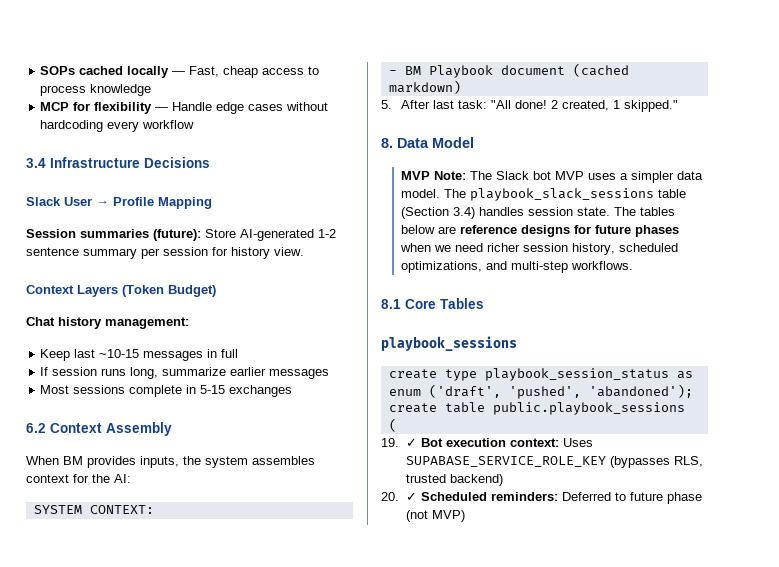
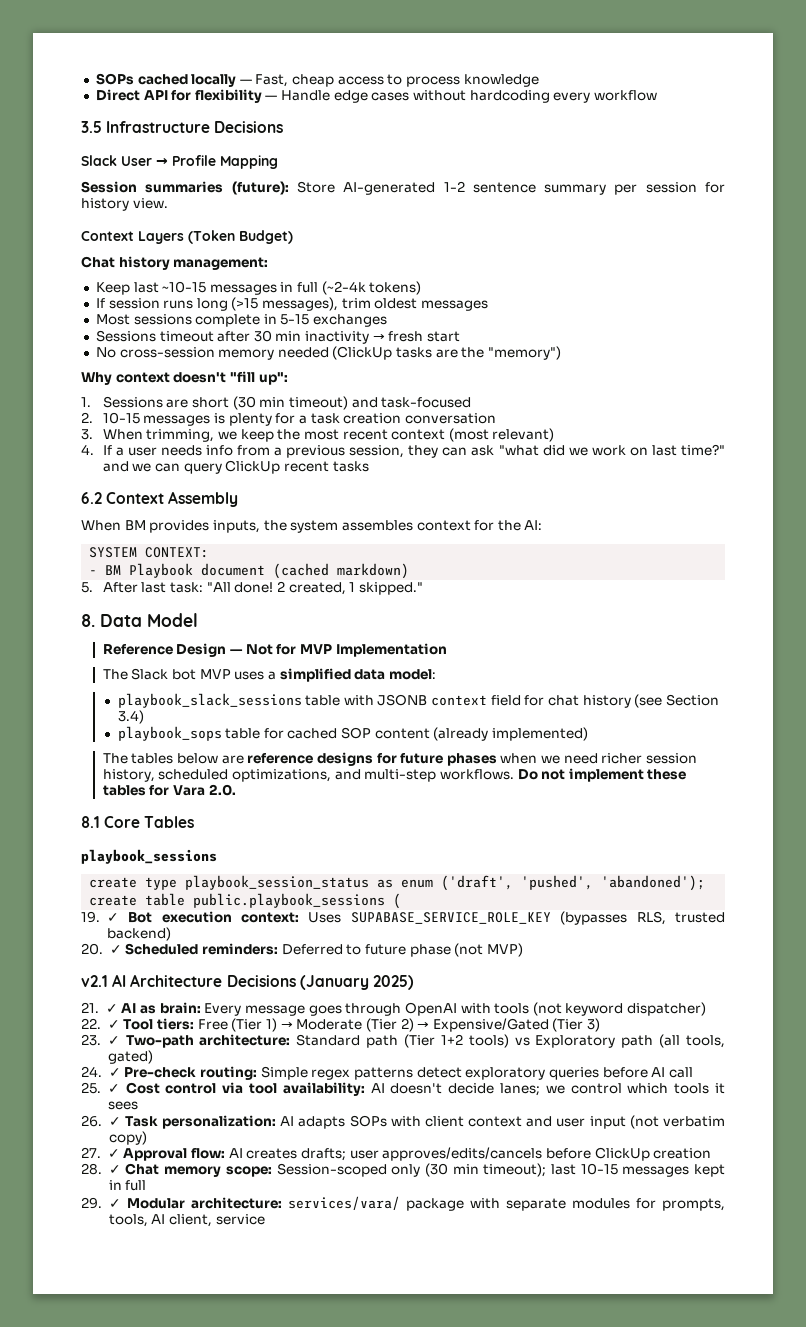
- MCP for flexibility — Handle edge cases without hardcoding every workflow
+ Direct API for flexibility — Handle edge cases without hardcoding every workflow
- 3.4 Infrastructure Decisions
+ 3.5 Infrastructure Decisions
- Keep last ~10-15 messages in full
+ Keep last ~10-15 messages in full (~2-4k tokens)
- If session runs long, summarize earlier messages
+ If session runs long (>15 messages), trim oldest messages
+ Sessions timeout after 30 min inactivity → fresh start
+ No cross-session memory needed (ClickUp tasks are the "memory")
+ Why context doesn't "fill up":
+ 1. Sessions are short (30 min timeout) and task-focused
+ 2. 10-15 messages is plenty for a task creation conversation
+ 3. When trimming, we keep the most recent context (most relevant)
+ 4. If a user needs info from a previous session, they can ask "what did we work on last time?" and we can query ClickUp recent tasks
- MVP Note: The Slack bot MVP uses a simpler data model. The playbook_slack_sessions table (Section 3.4) handles session state. The tables below are reference designs for future phases when we need richer session history, scheduled optimizations, and multi-step workflows.
+ Reference Design — Not for MVP Implementation
+ The Slack bot MVP uses a simplified data model:
+ playbook_slack_sessions table with JSONB context field for chat history (see Section 3.4)
+ playbook_sops table for cached SOP content (already implemented)
+ The tables below are reference designs for future phases when we need richer session history, scheduled optimizations, and multi-step workflows. Do not implement these tables for Vara 2.0.
+ v2.1 AI Architecture Decisions (January 2025)
+ 21. ✓ AI as brain: Every message goes through OpenAI with tools (not keyword dispatcher)
+ 22. ✓ Tool tiers: Free (Tier 1) → Moderate (Tier 2) → Expensive/Gated (Tier 3)
+ 23. ✓ Two-path architecture: Standard path (Tier 1+2 tools) vs Exploratory path (all tools, gated)
+ 24. ✓ Pre-check routing: Simple regex patterns detect exploratory queries before AI call
+ 25. ✓ Cost control via tool availability: AI doesn't decide lanes; we control which tools it sees
+ 26. ✓ Task personalization: AI adapts SOPs with client context and user input (not verbatim copy)
+ 27. ✓ Approval flow: AI creates drafts; user approves/edits/cancels before ClickUp creation
+ 28. ✓ Chat memory scope: Session-scoped only (30 min timeout); last 10-15 messages kept in full
+ 29. ✓ Modular architecture: services/vara/ package with separate modules for prompts, tools, AI client, service

